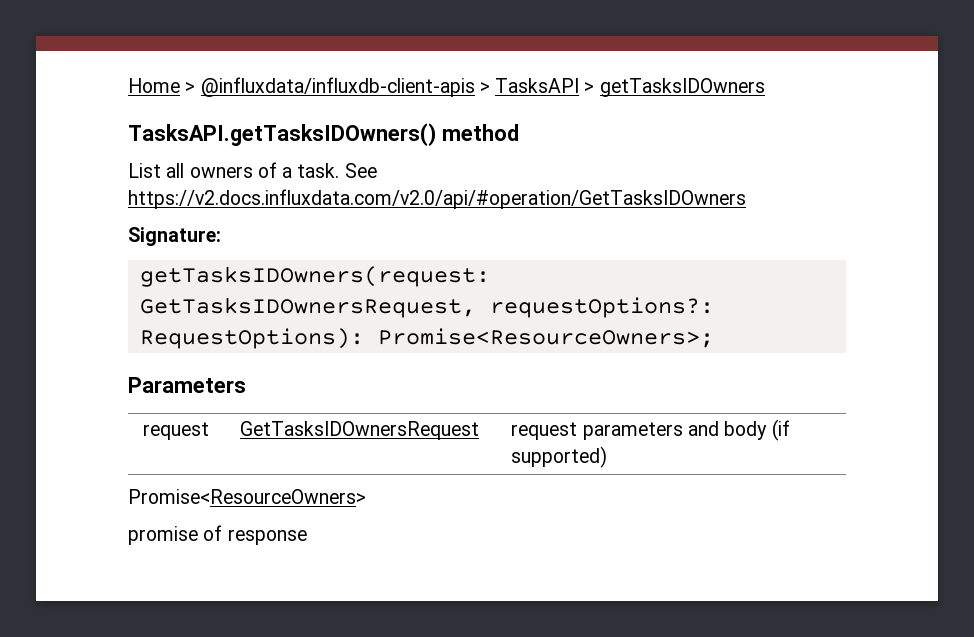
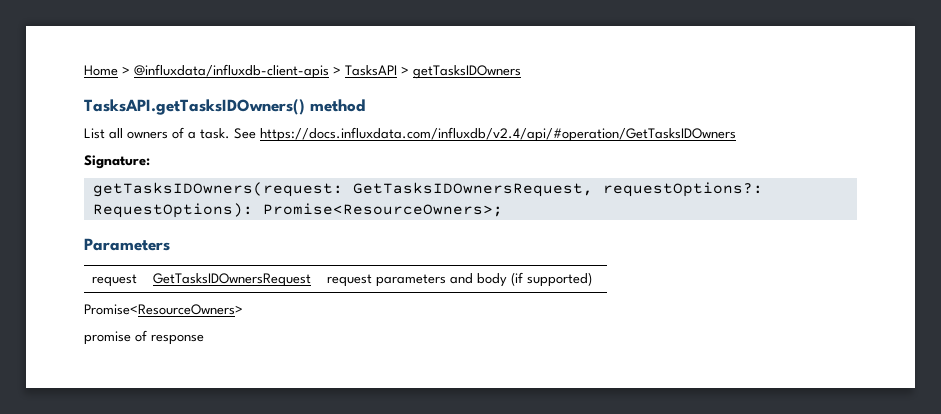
- See https://v2.docs.influxdata.com/v2.0/api/#operation/GetTasksIDOwners
+ See https://docs.influxdata.com/influxdb/v2.4/api/#operation/GetTasksIDOwners

